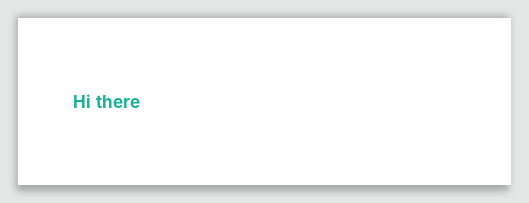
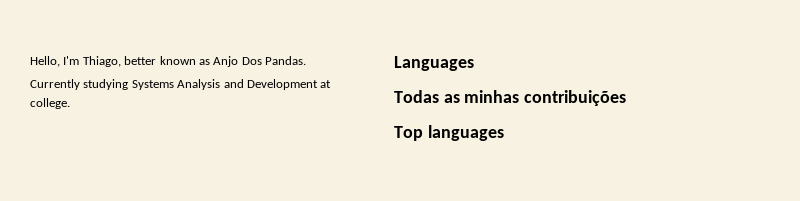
- Hi there
+ Hello, I'm Thiago, better known as Anjo Dos Pandas.
+ Currently studying Systems Analysis and Development at college.
+ Languages
+ Todas as minhas contribuições
+ Top languages

